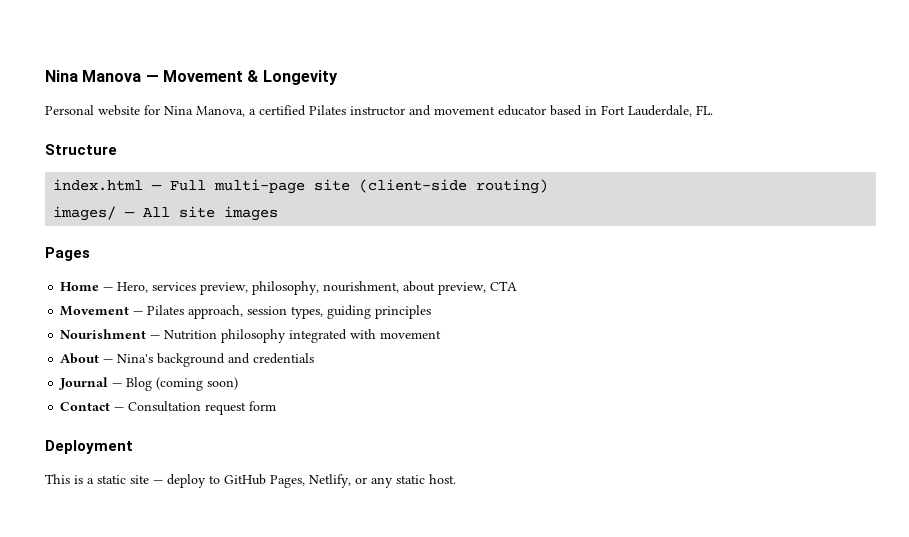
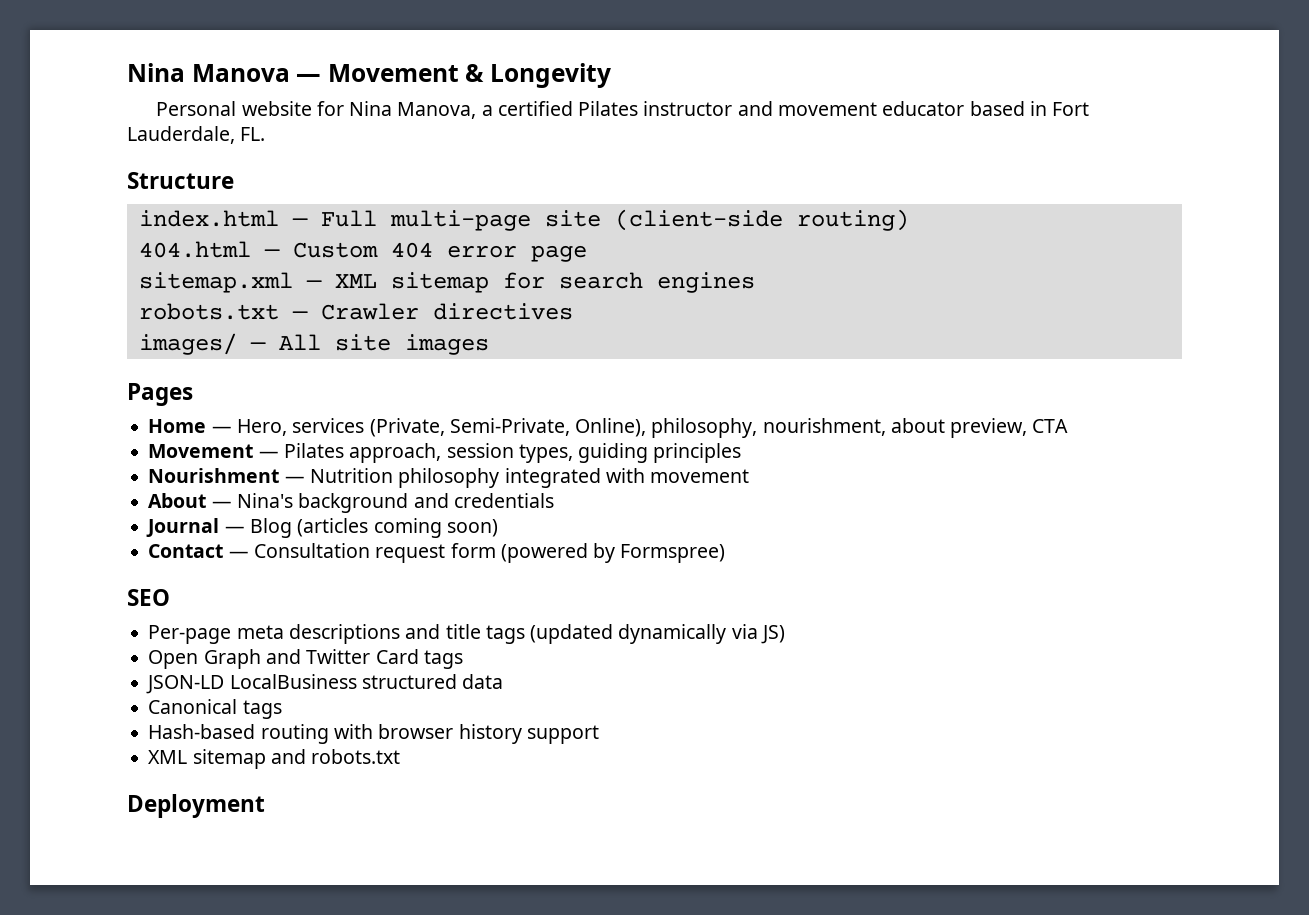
+ 404.html — Custom 404 error page
+ sitemap.xml — XML sitemap for search engines
+ robots.txt — Crawler directives
- Home — Hero, services preview, philosophy, nourishment, about preview, CTA
+ Home — Hero, services (Private, Semi-Private, Online), philosophy, nourishment, about preview, CTA
- Journal — Blog (coming soon)
+ Journal — Blog (articles coming soon)
- Contact — Consultation request form
+ Contact — Consultation request form (powered by Formspree)
+ SEO
+ Per-page meta descriptions and title tags (updated dynamically via JS)
+ Open Graph and Twitter Card tags
+ JSON-LD LocalBusiness structured data
+ Canonical tags
+ Hash-based routing with browser history support
+ XML sitemap and robots.txt
  Deployment
- This is a static site — deploy to GitHub Pages, Netlify, or any static host.

